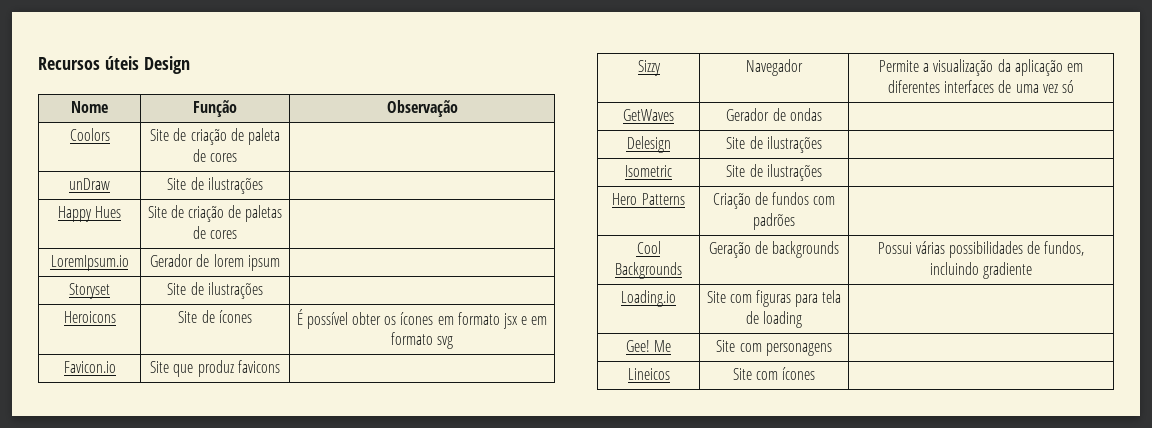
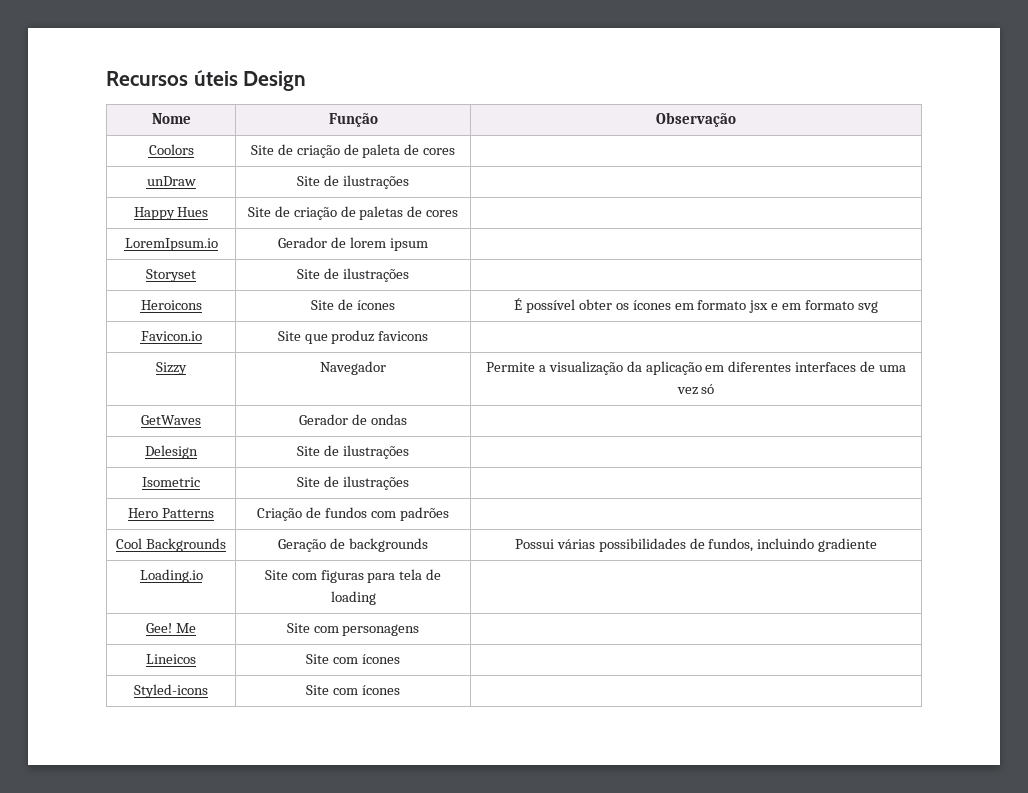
+ Styled-icons | Site com ícones |

